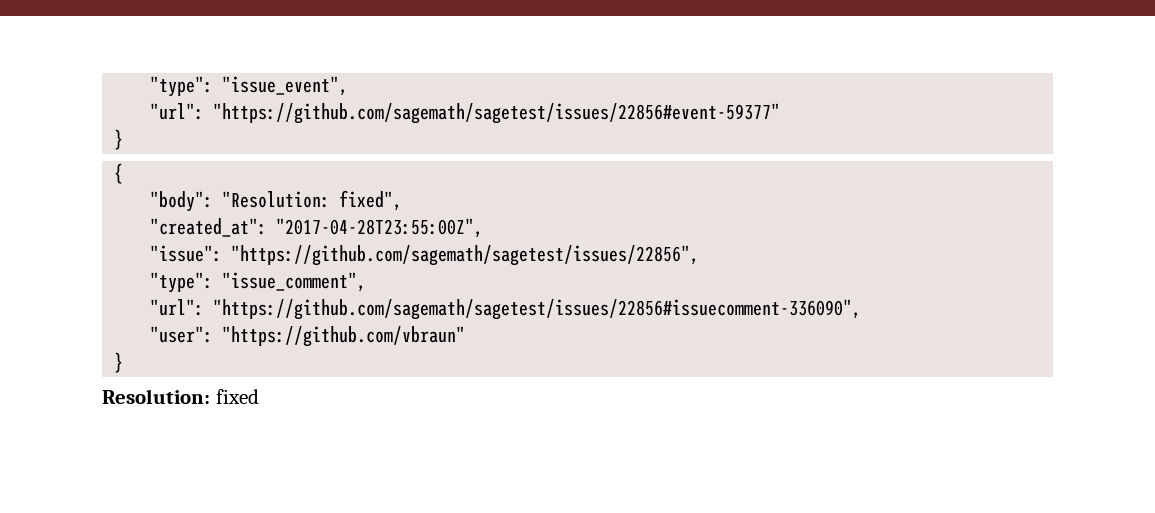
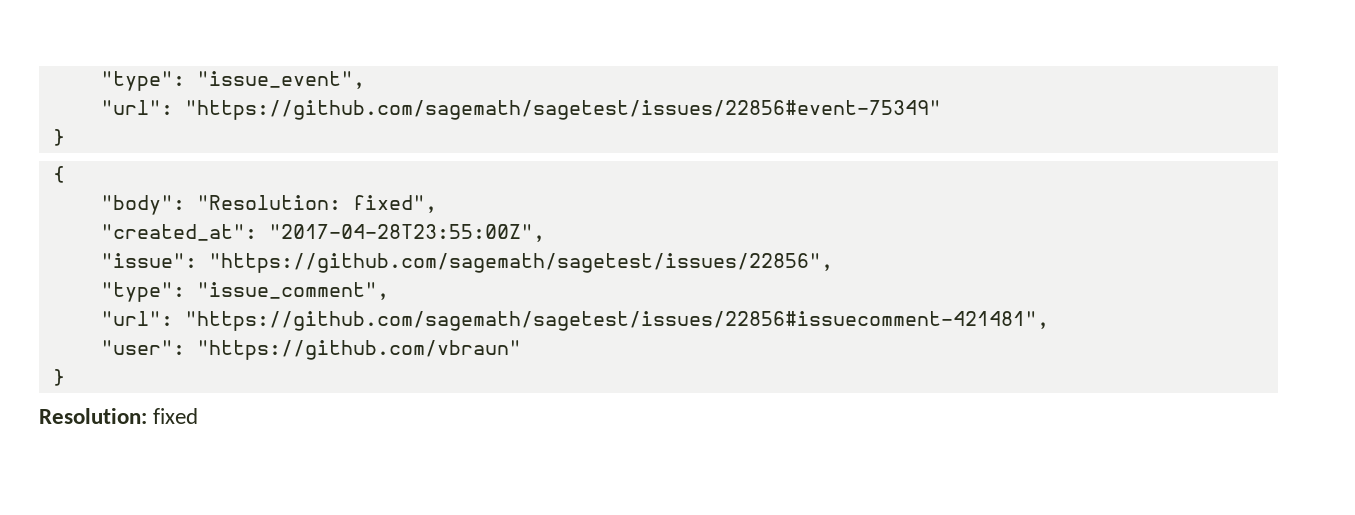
- "url": "https://github.com/sagemath/sagetest/issues/22856#event-59377"
+ "url": "https://github.com/sagemath/sagetest/issues/22856#event-75349"
- "url": "https://github.com/sagemath/sagetest/issues/22856#issuecomment-336090",
+ "url": "https://github.com/sagemath/sagetest/issues/22856#issuecomment-421481",

